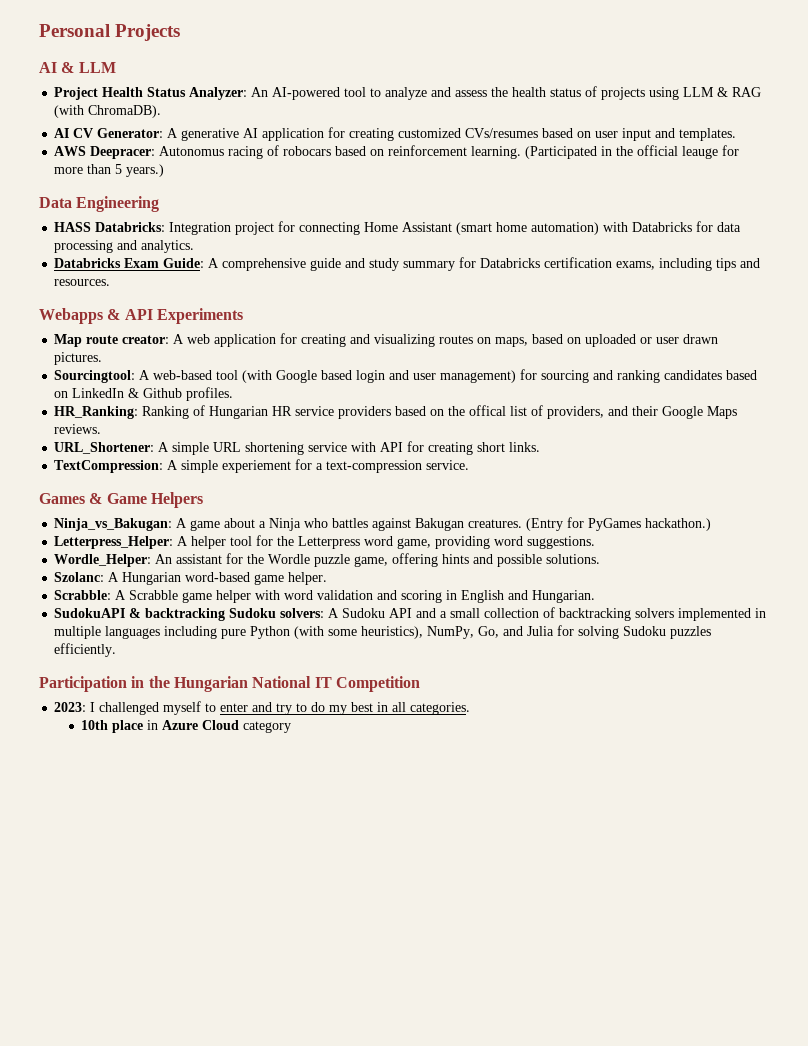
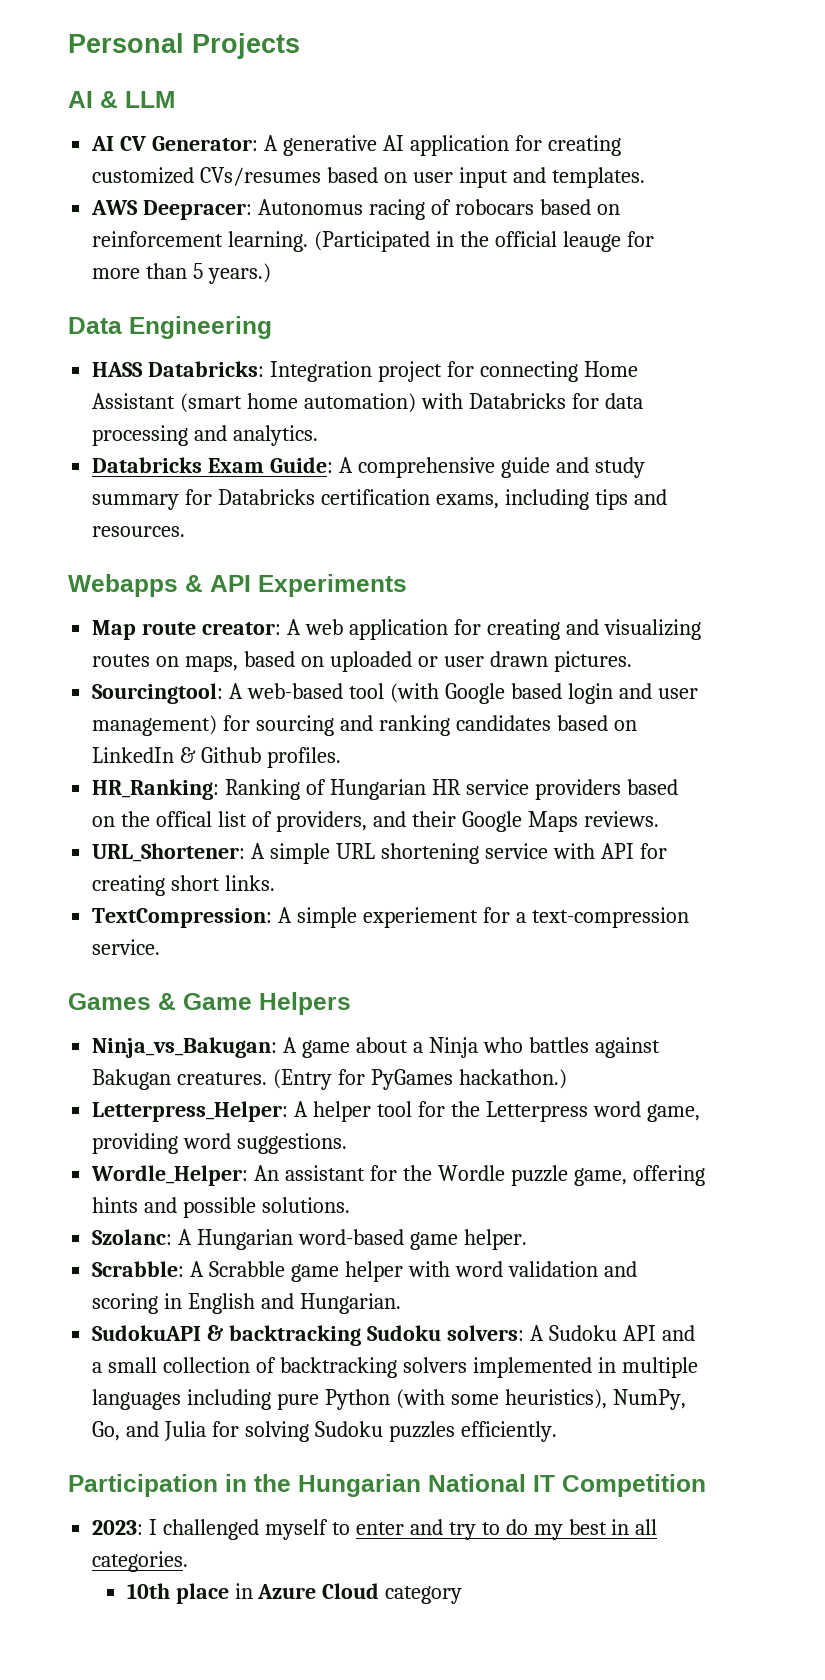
- Project Health Status Analyzer: An AI-powered tool to analyze and assess the health status of projects using LLM & RAG (with ChromaDB).

